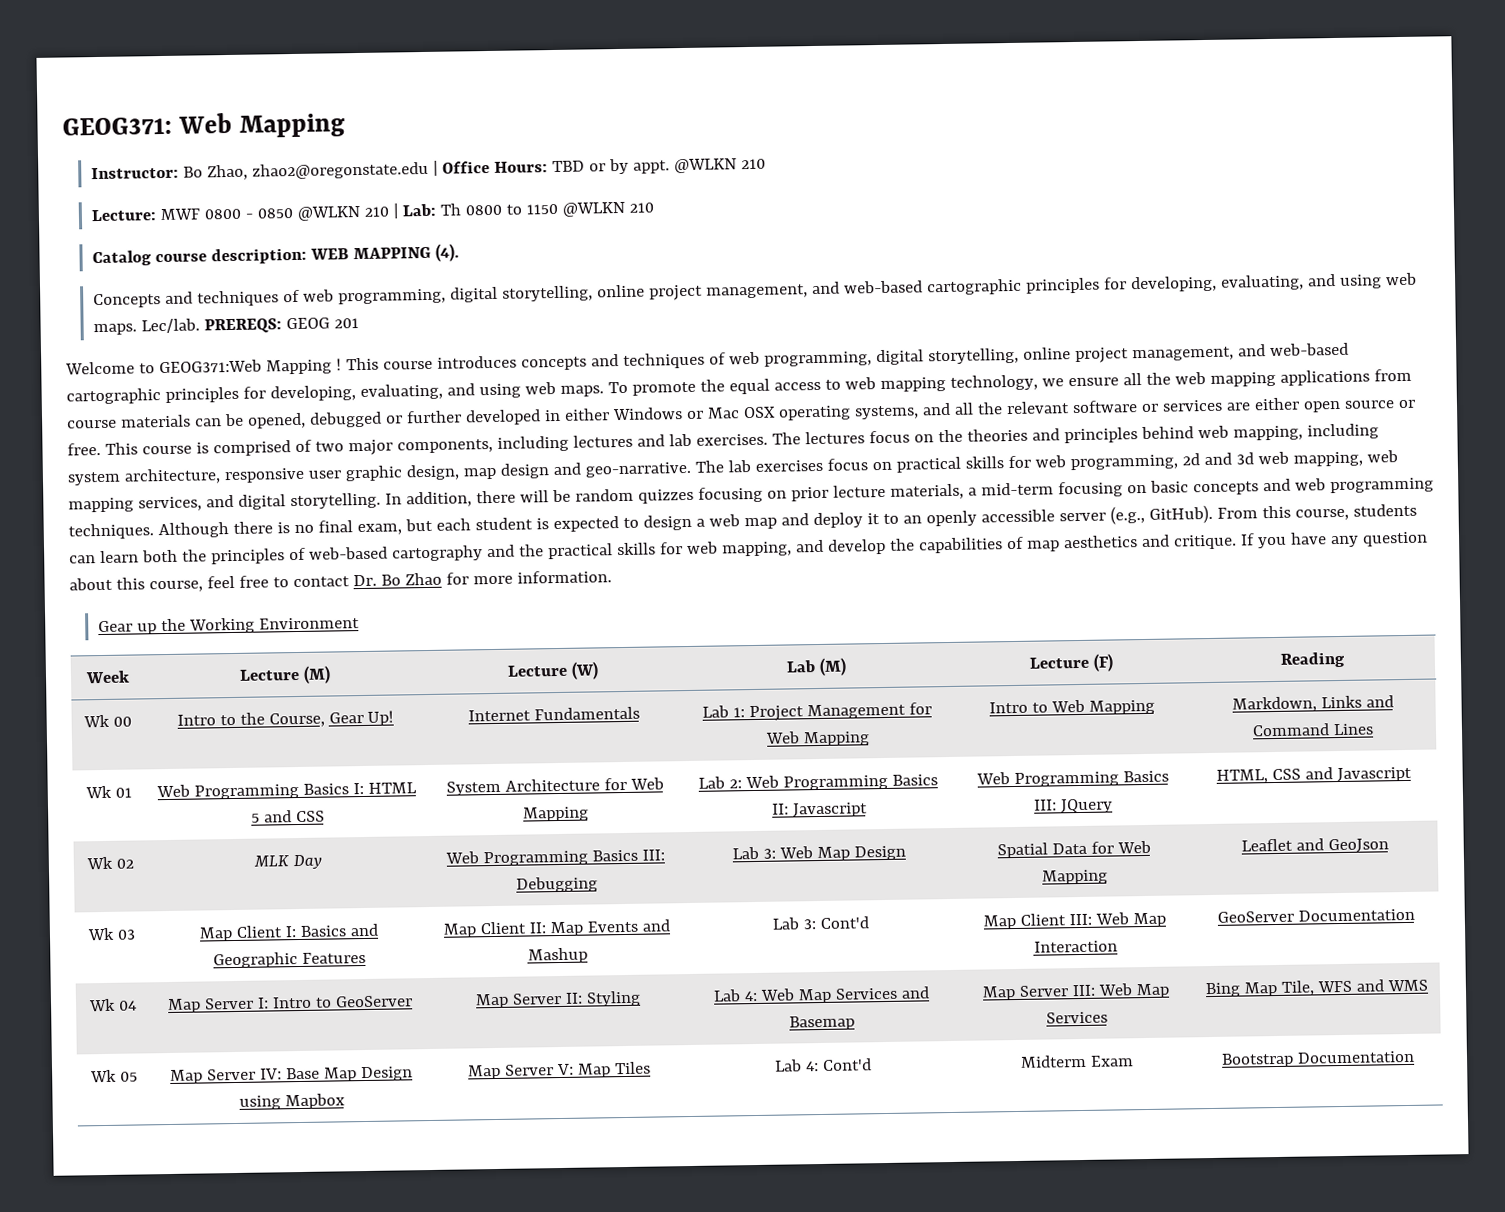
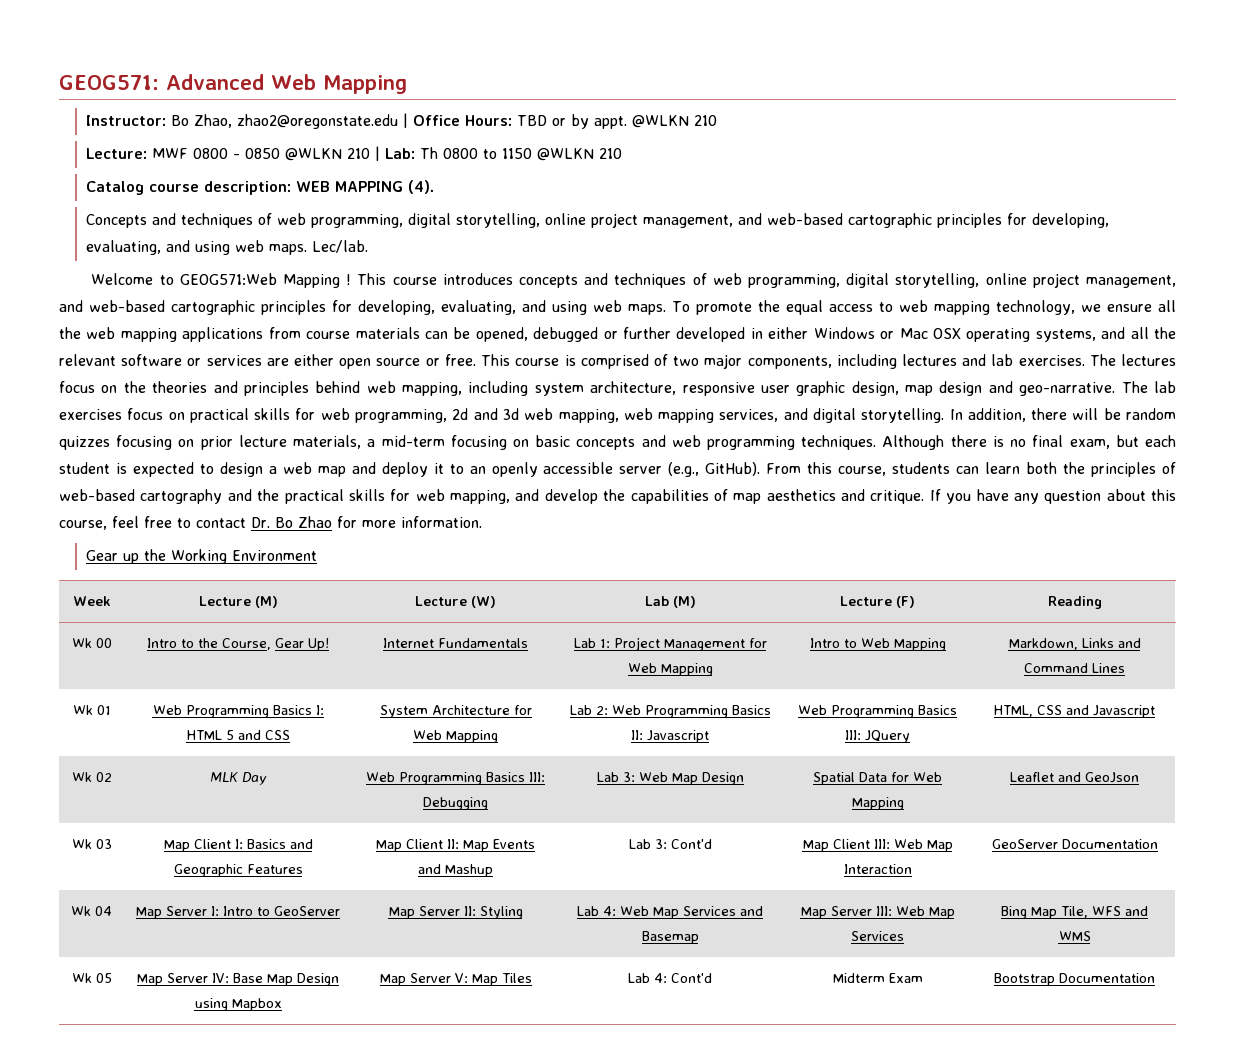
- GEOG371: Web Mapping
+ GEOG571: Advanced Web Mapping
- PREREQS: GEOG 201
- Welcome to GEOG371:Web Mapping !
+ Welcome to GEOG571:Web Mapping !

